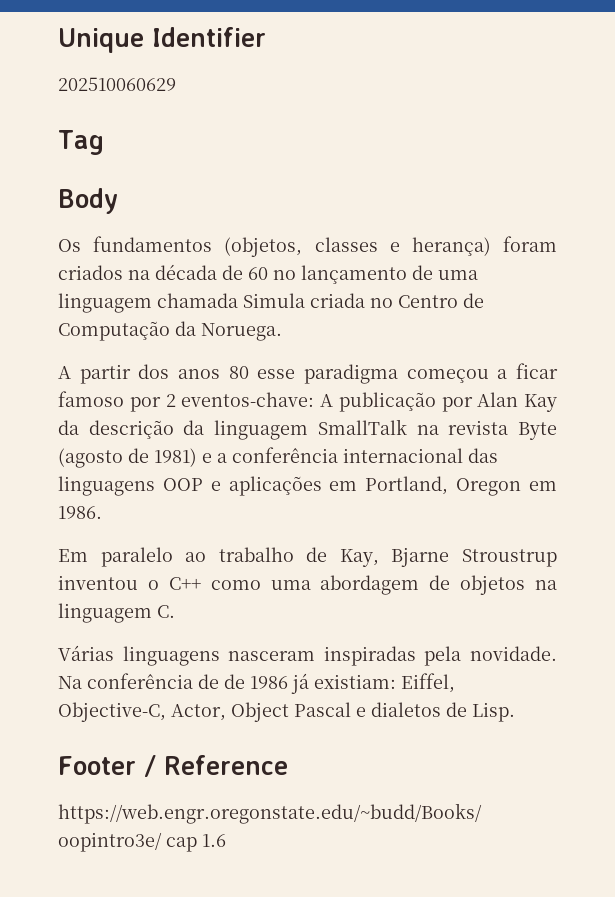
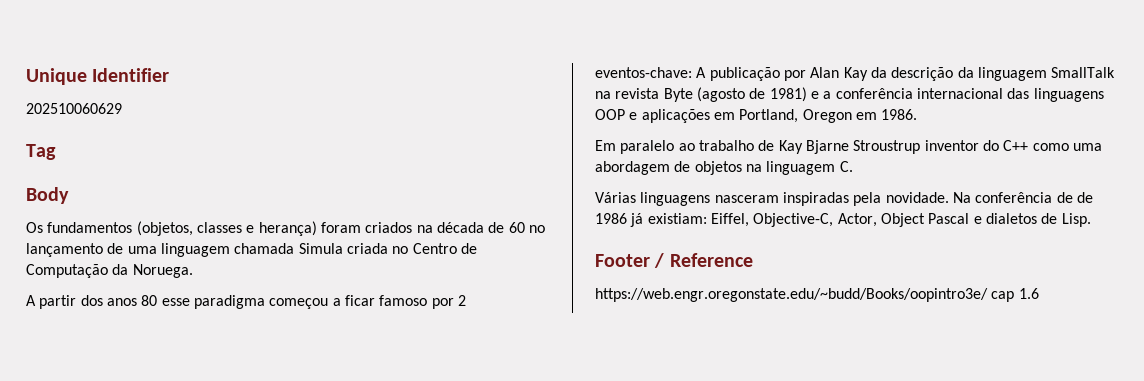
- Em paralelo ao trabalho de Kay, Bjarne Stroustrup inventou o C++ como uma abordagem de objetos na linguagem C.
+ Em paralelo ao trabalho de Kay Bjarne Stroustrup inventor do C++ como uma abordagem de objetos na linguagem C.

